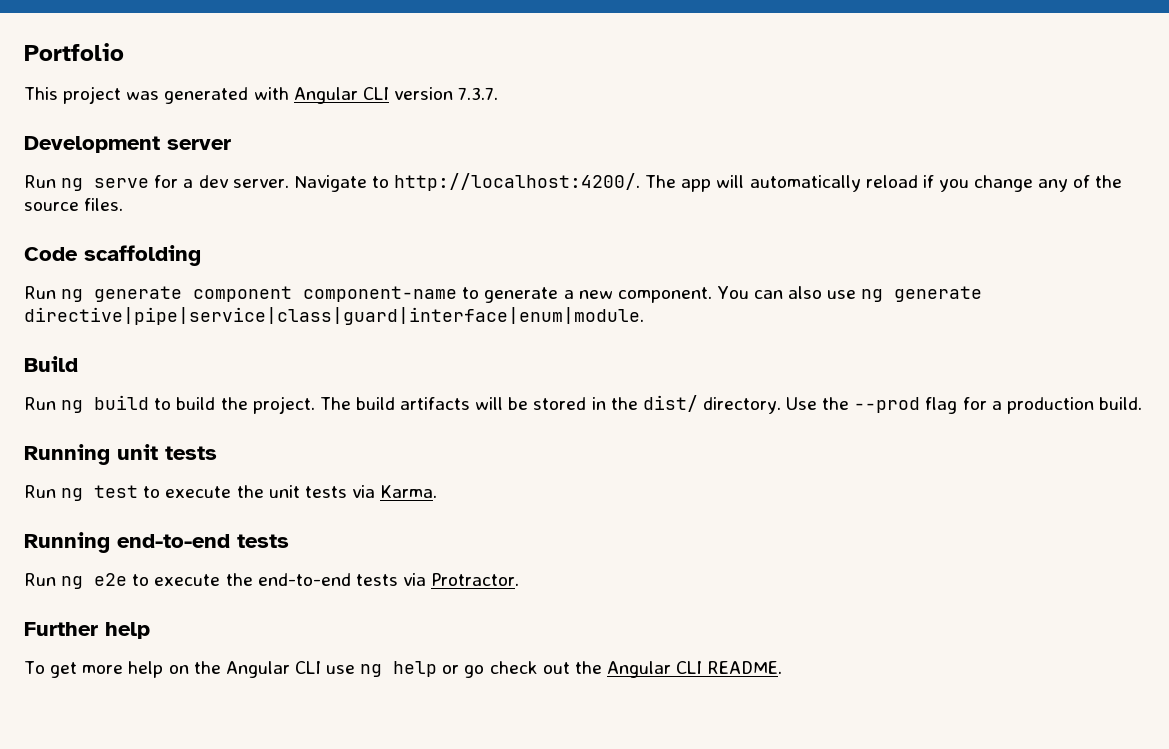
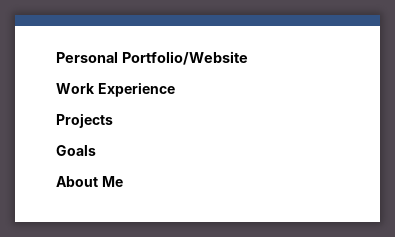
- Portfolio
- This project was generated with Angular CLI version 7.3.7.
- Development server
- Run ng serve for a dev server. Navigate to http://localhost:4200/. The app will automatically reload if you change any of the source files.
- Code scaffolding
- Run ng generate component component-name to generate a new component. You can also use ng generate directive|pipe|service|class|guard|interface|enum|module.
- Build
- Run ng build to build the project. The build artifacts will be stored in the dist/ directory. Use the --prod flag for a production build.
- Running unit tests
- Run ng test to execute the unit tests via Karma.
- Running end-to-end tests
- Run ng e2e to execute the end-to-end tests via Protractor.
- Further help
- To get more help on the Angular CLI use ng help or go check out the Angular CLI README.
+ Personal Portfolio/Website
+ Work Experience
+ Projects
+ Goals
+ About Me

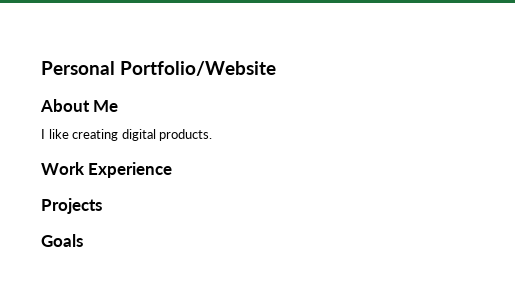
+ About Me
+ I like creating digital products.
- About Me

